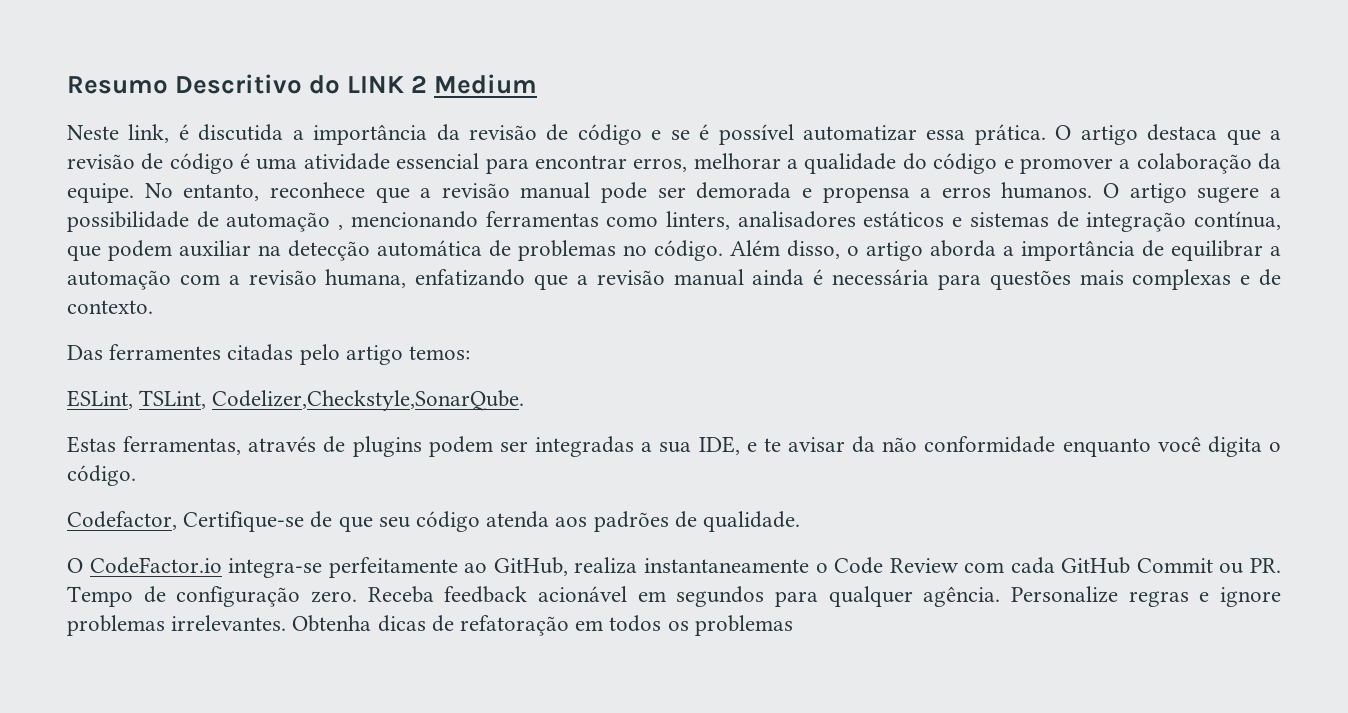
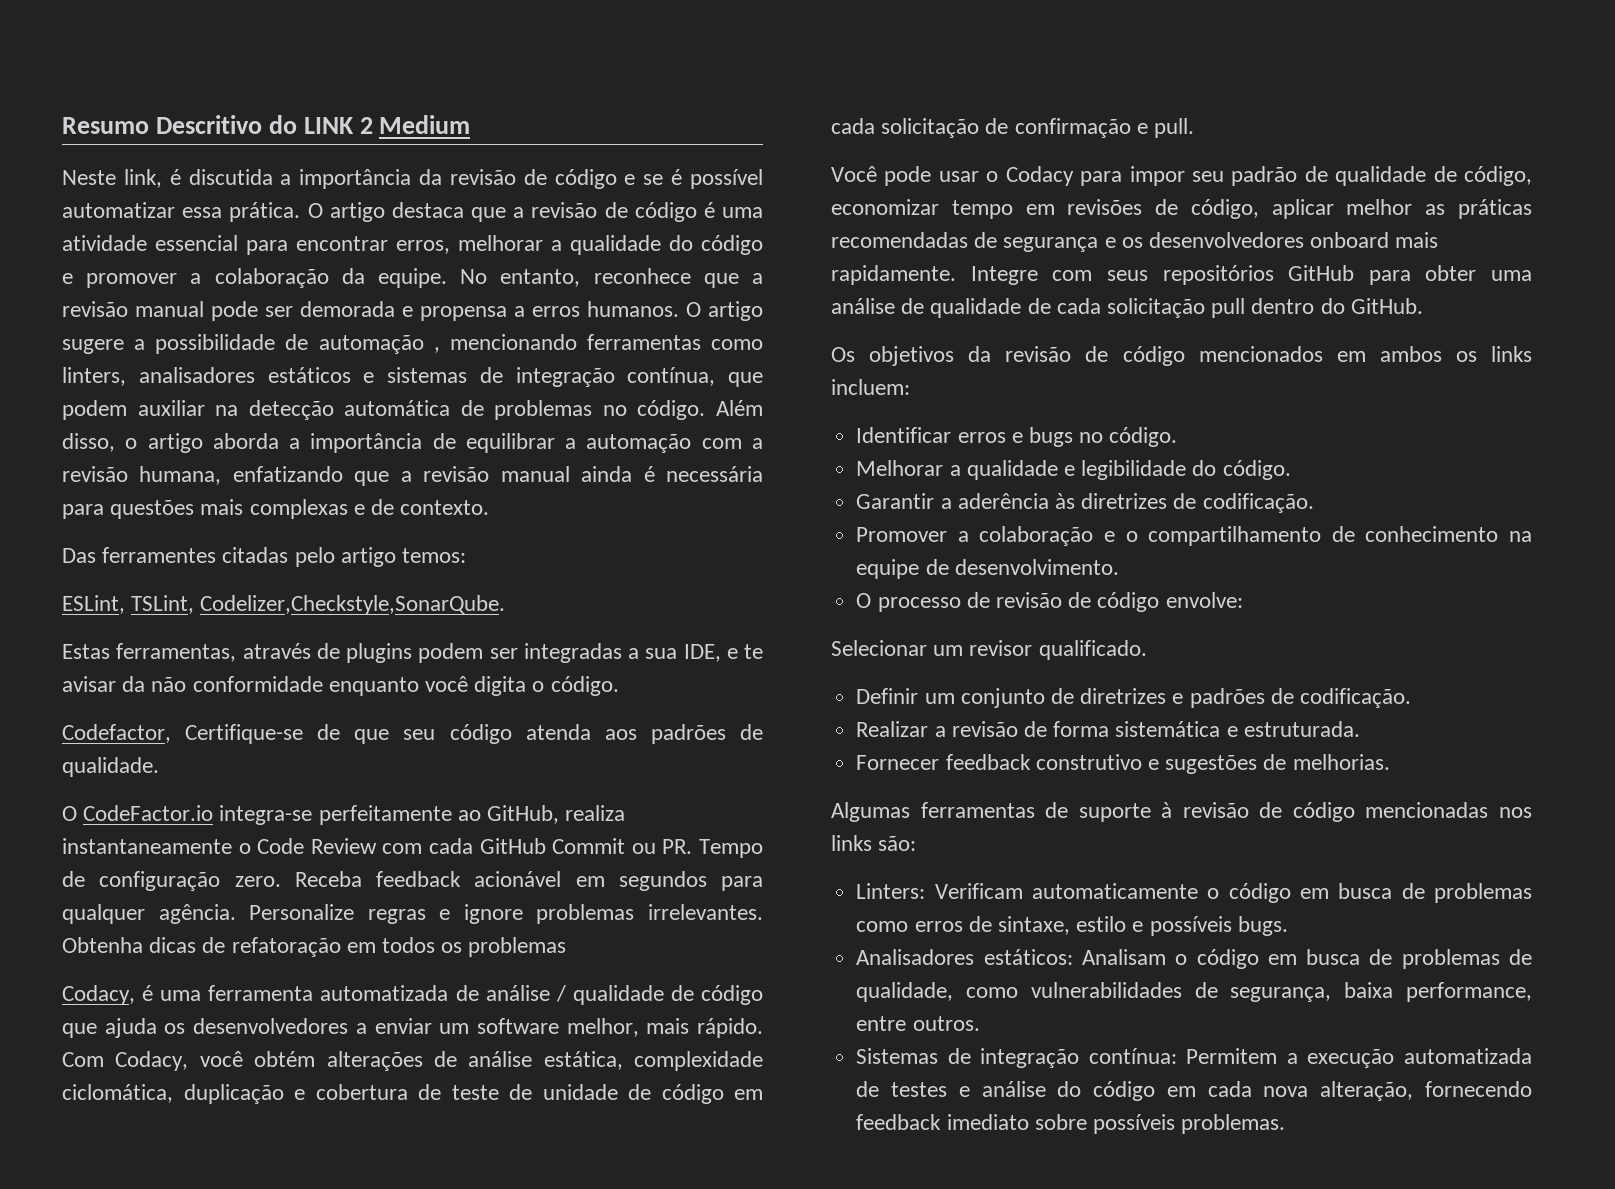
+ Codacy, é uma ferramenta automatizada de análise / qualidade de código que ajuda os desenvolvedores a enviar um software melhor, mais rápido. Com Codacy, você obtém alterações de análise estática, complexidade ciclomática, duplicação e cobertura de teste de unidade de código em cada solicitação de confirmação e pull.
+ Você pode usar o Codacy para impor seu padrão de qualidade de código, economizar tempo em revisões de código, aplicar melhor as práticas recomendadas de segurança e os desenvolvedores onboard mais rapidamente. Integre com seus repositórios GitHub para obter uma análise de qualidade de cada solicitação pull dentro do GitHub.
+ Os objetivos da revisão de código mencionados em ambos os links incluem:
+ Identificar erros e bugs no código.
+ Melhorar a qualidade e legibilidade do código.
+ Garantir a aderência às diretrizes de codificação.
+ Promover a colaboração e o compartilhamento de conhecimento na equipe de desenvolvimento.
+ O processo de revisão de código envolve:
+ Selecionar um revisor qualificado.
+ Definir um conjunto de diretrizes e padrões de codificação.
+ Realizar a revisão de forma sistemática e estruturada.
+ Fornecer feedback construtivo e sugestões de melhorias.
+ Algumas ferramentas de suporte à revisão de código mencionadas nos links são:
+ Linters: Verificam automaticamente o código em busca de problemas como erros de sintaxe, estilo e possíveis bugs.
+ Analisadores estáticos: Analisam o código em busca de problemas de qualidade, como vulnerabilidades de segurança, baixa performance, entre outros.
+ Sistemas de integração contínua: Permitem a execução automatizada de testes e análise do código em cada nova alteração, fornecendo feedback imediato sobre possíveis problemas.

